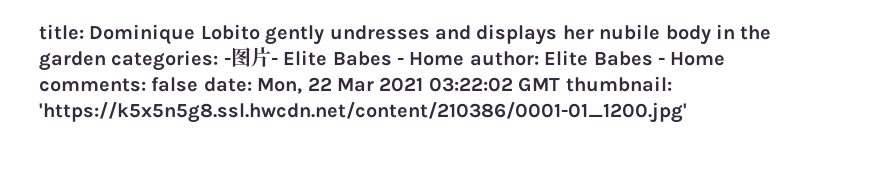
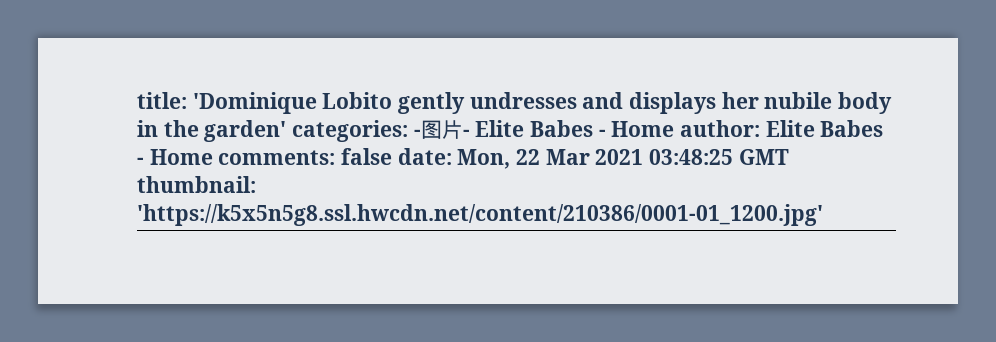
- title: Dominique Lobito gently undresses and displays her nubile body in the garden categories: -图片- Elite Babes - Home author: Elite Babes - Home comments: false date: Mon, 22 Mar 2021 03:22:02 GMT thumbnail: 'https://k5x5n5g8.ssl.hwcdn.net/content/210386/0001-01_1200.jpg'
+ title: 'Dominique Lobito gently undresses and displays her nubile body in the garden' categories: -图片- Elite Babes - Home author: Elite Babes - Home comments: false date: Mon, 22 Mar 2021 03:48:25 GMT thumbnail: 'https://k5x5n5g8.ssl.hwcdn.net/content/210386/0001-01_1200.jpg'

